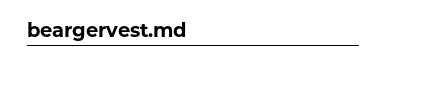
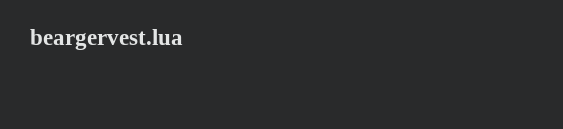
- beargervest.md
+ beargervest.lua

